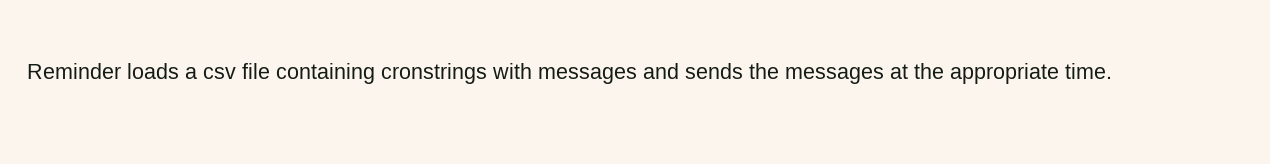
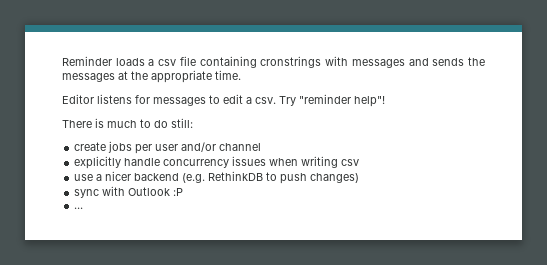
+ Editor listens for messages to edit a csv. Try "reminder help"!
+ There is much to do still:
+ create jobs per user and/or channel
+ explicitly handle concurrency issues when writing csv
+ use a nicer backend (e.g. RethinkDB to push changes)
+ sync with Outlook :P
+ ...

